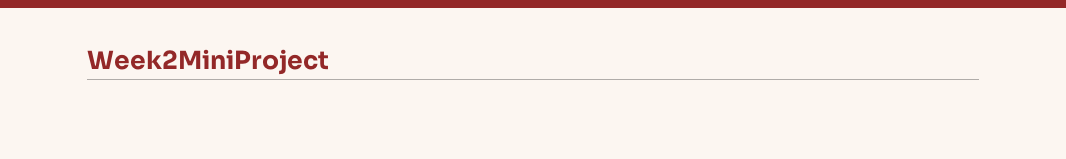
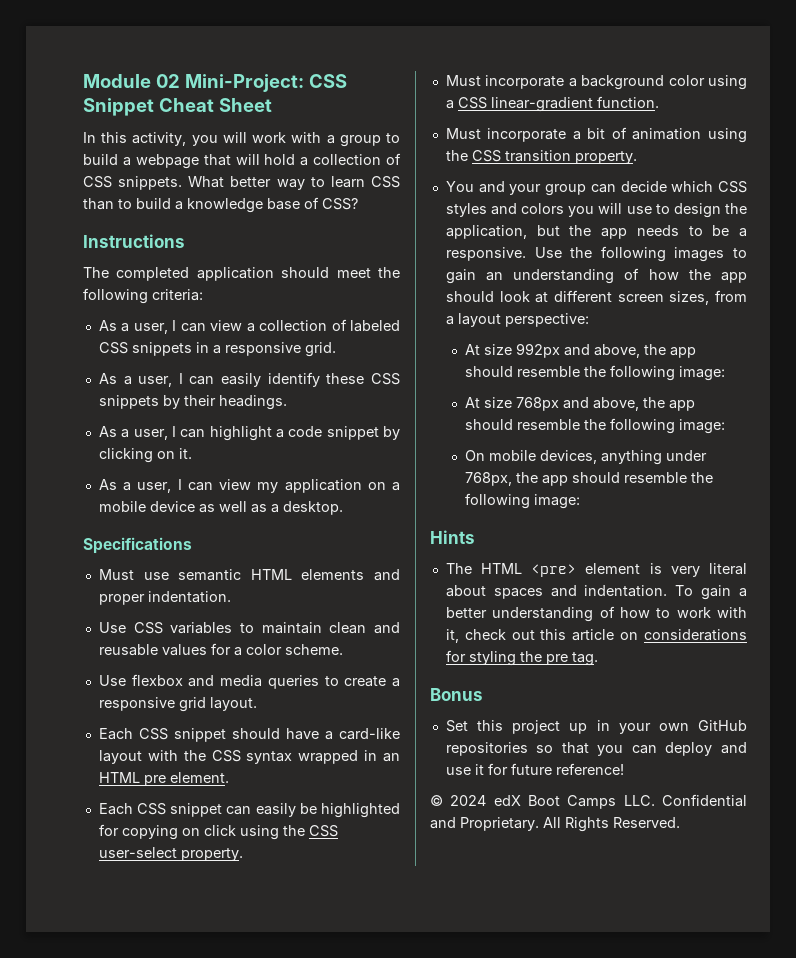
- Week2MiniProject
+ Module 02 Mini-Project: CSS Snippet Cheat Sheet
+ In this activity, you will work with a group to build a webpage that will hold a collection of CSS snippets. What better way to learn CSS than to build a knowledge base of CSS?
+ Instructions
+ The completed application should meet the following criteria:
+ As a user, I can view a collection of labeled CSS snippets in a responsive grid.
+ As a user, I can easily identify these CSS snippets by their headings.
+ As a user, I can highlight a code snippet by clicking on it.
+ As a user, I can view my application on a mobile device as well as a desktop.
+ Specifications
+ Must use semantic HTML elements and proper indentation.
+ Use CSS variables to maintain clean and reusable values for a color scheme.
+ Use flexbox and media queries to create a responsive grid layout.
+ Each CSS snippet should have a card-like layout with the CSS syntax wrapped in an HTML pre element.
+ Each CSS snippet can easily be highlighted for copying on click using the CSS user-select property.
+ Must incorporate a background color using a CSS linear-gradient function.
+ Must incorporate a bit of animation using the CSS transition property.
+ You and your group can decide which CSS styles and colors you will use to design the application, but the app needs to be a responsive. Use the following images to gain an understanding of how the app should look at different screen sizes, from a layout perspective:
+ At size 992px and above, the app should resemble the following image:
+ At size 768px and above, the app should resemble the following image:
+ On mobile devices, anything under 768px, the app should resemble the following image:
+ Hints
+ The HTML <pre> element is very literal about spaces and indentation. To gain a better understanding of how to work with it, check out this article on considerations for styling the pre tag.
+ Bonus
+ Set this project up in your own GitHub repositories so that you can deploy and use it for future reference!
+ © 2024 edX Boot Camps LLC. Confidential and Proprietary. All Rights Reserved.

